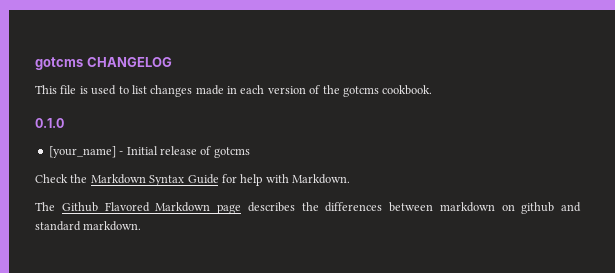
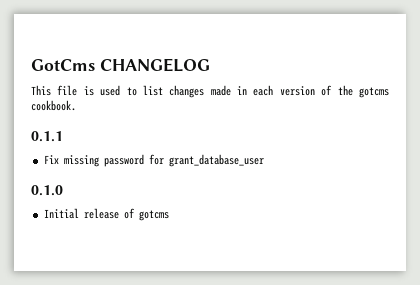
- gotcms CHANGELOG
+ GotCms CHANGELOG
+ 0.1.1
+ Fix missing password for grant_database_user
- [your_name] - Initial release of gotcms
+ Initial release of gotcms
- Check the Markdown Syntax Guide for help with Markdown.
- The Github Flavored Markdown page describes the differences between markdown on github and standard markdown.

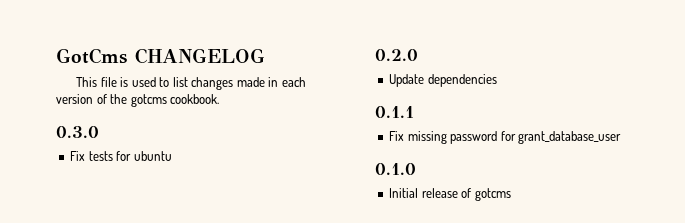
+ 0.3.0
+ Fix tests for ubuntu
+ 0.2.0
+ Update dependencies

